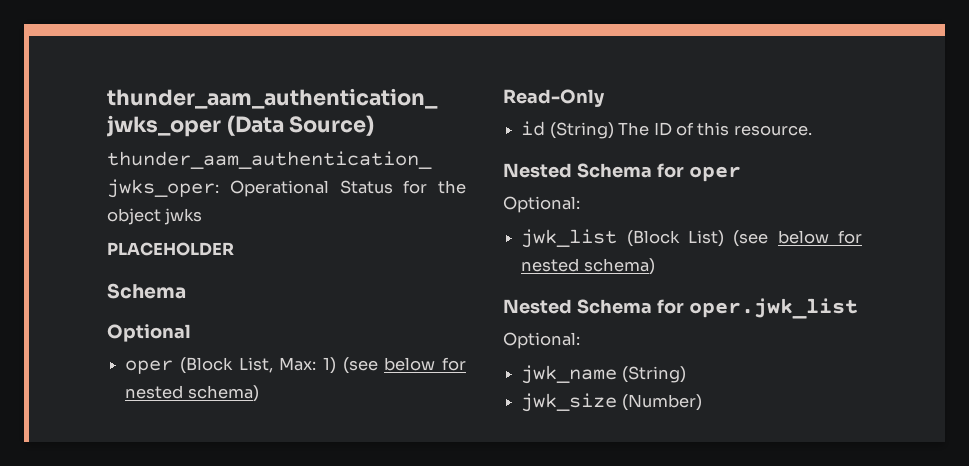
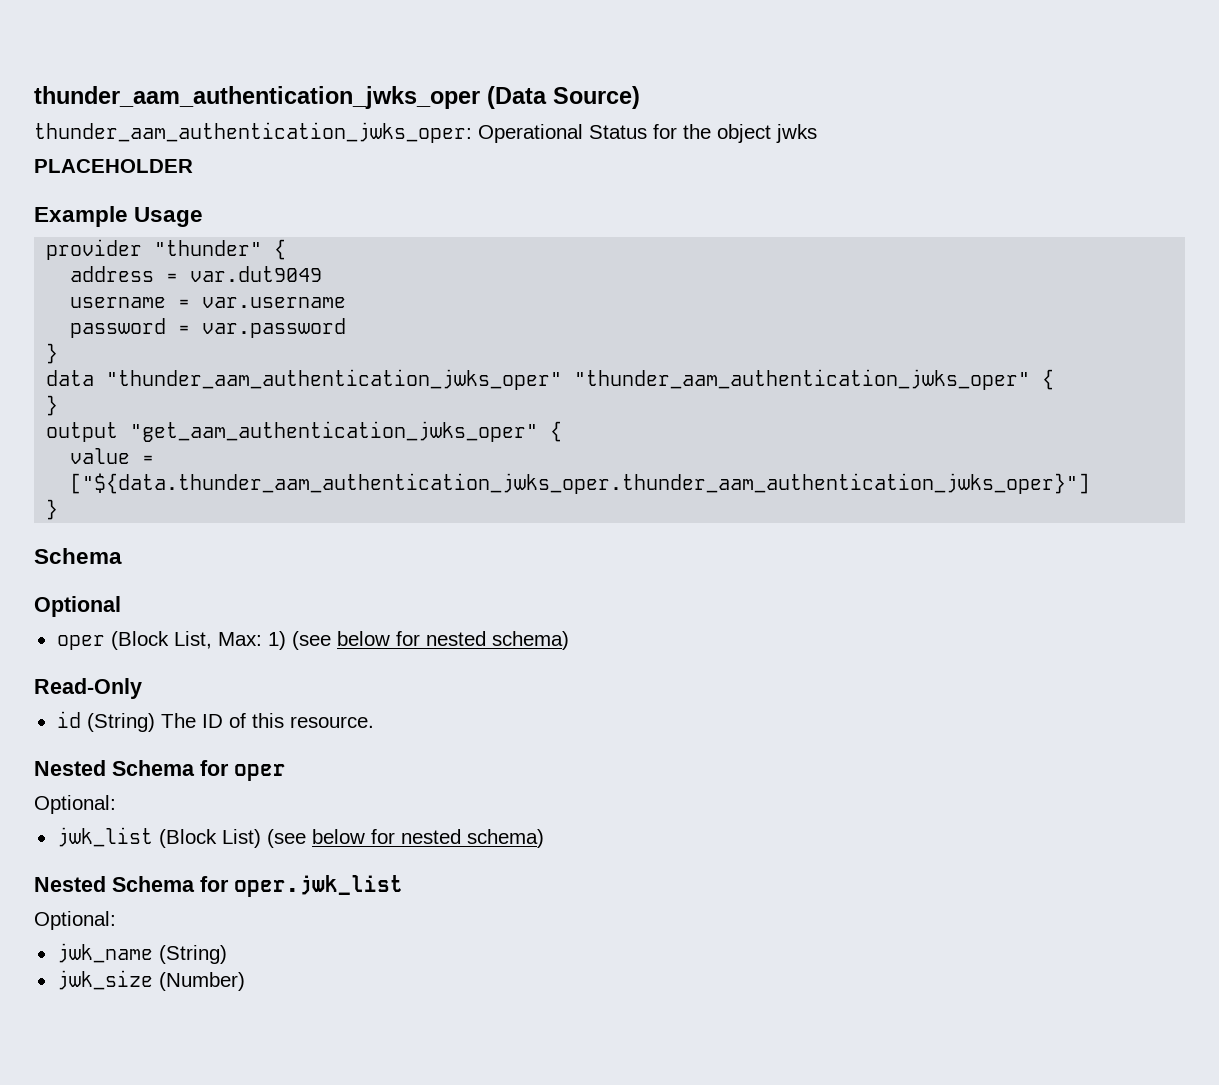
+ Example Usage
+ provider "thunder" {
+ address = var.dut9049
+ username = var.username
+ password = var.password
+ }
+ data "thunder_aam_authentication_jwks_oper" "thunder_aam_authentication_jwks_oper" {
+ }
+ output "get_aam_authentication_jwks_oper" {
+ value = ["${data.thunder_aam_authentication_jwks_oper.thunder_aam_authentication_jwks_oper}"]
+ }

